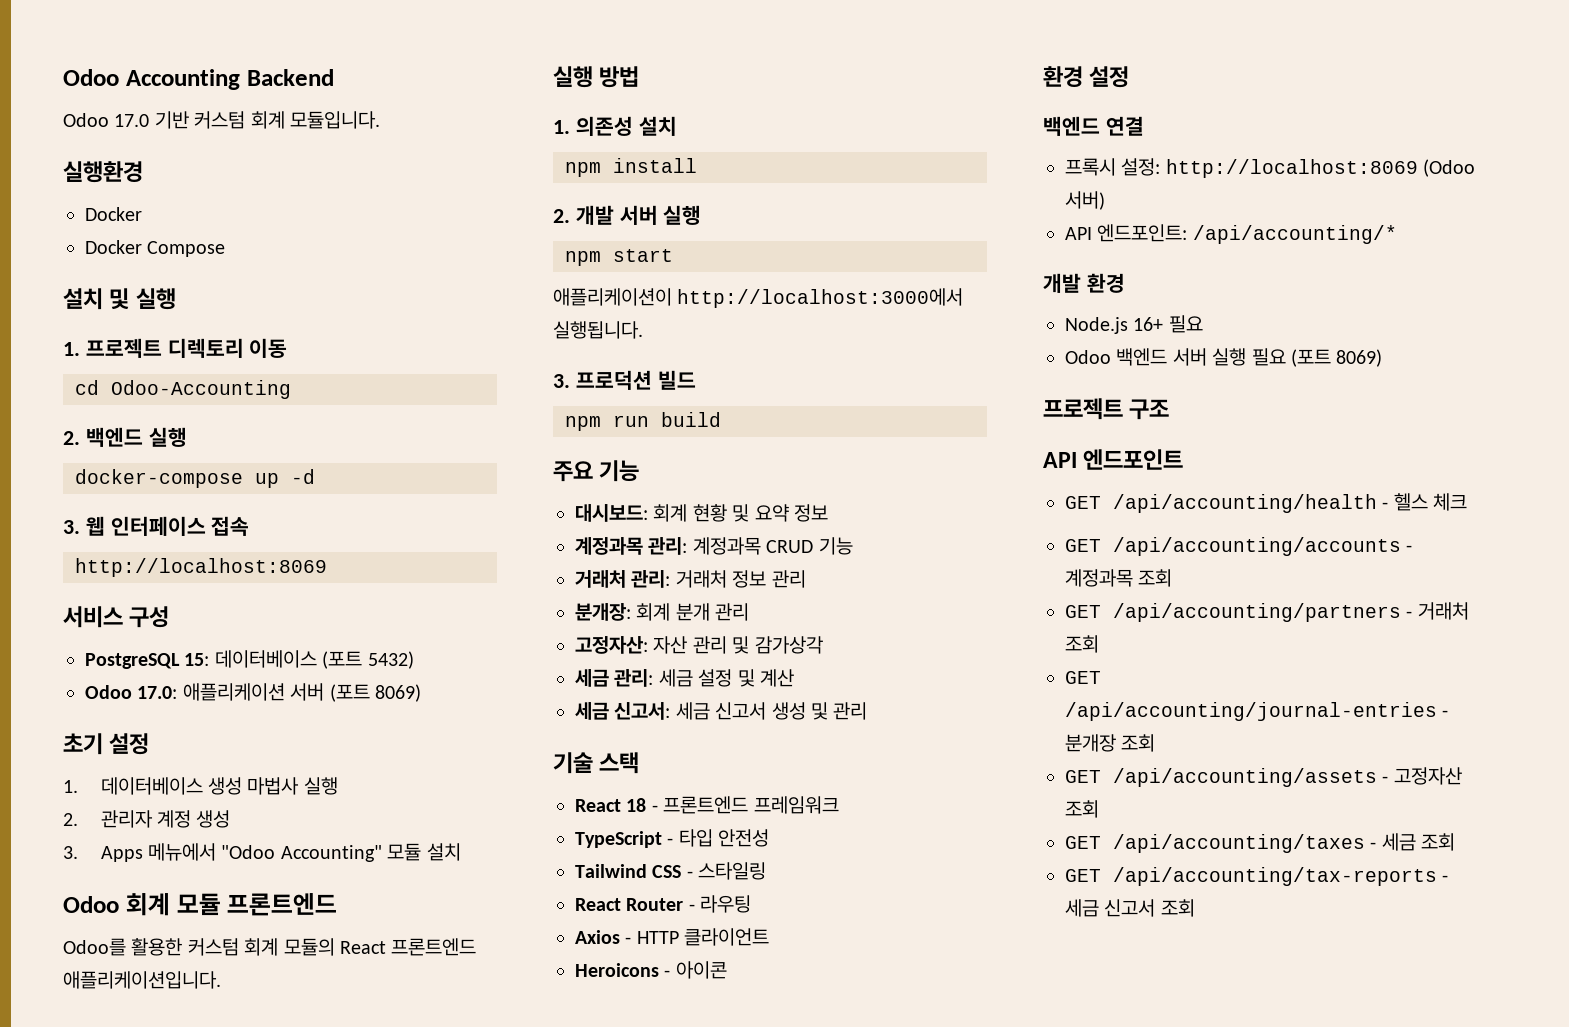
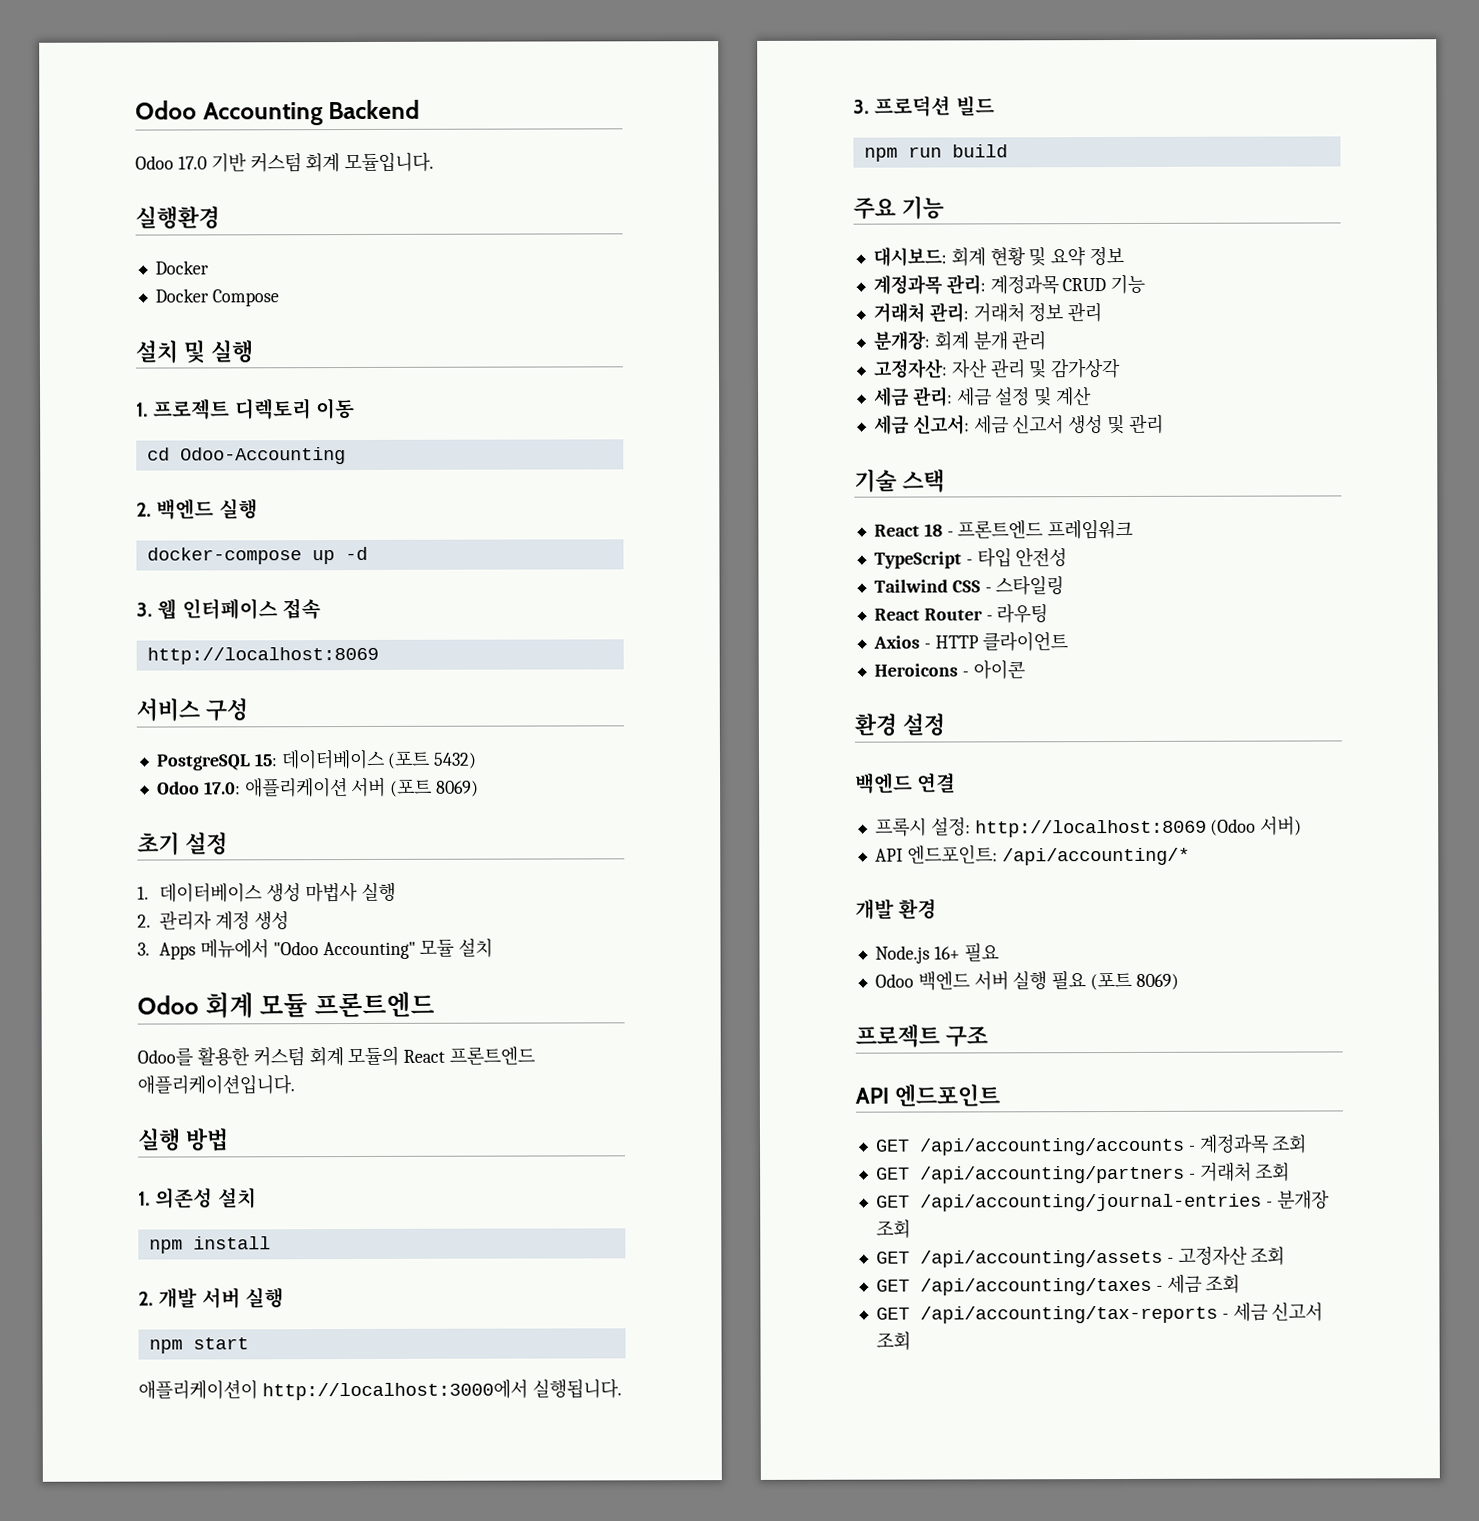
- GET /api/accounting/health - 헬스 체크

